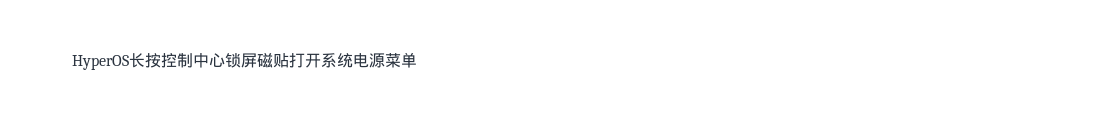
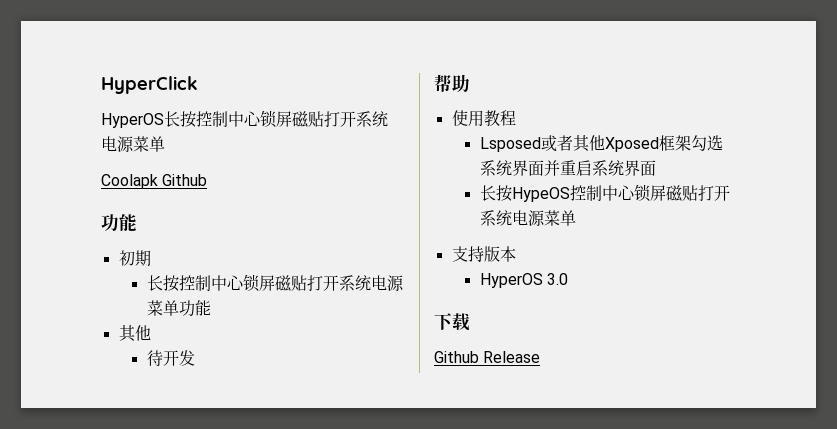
+ HyperClick
+ Coolapk Github
+ 功能
+ 初期
+ 长按控制中心锁屏磁贴打开系统电源菜单功能
+ 其他
+ 待开发
+ 帮助
+ 使用教程
+ Lsposed或者其他Xposed框架勾选系统界面并重启系统界面
+ 长按HypeOS控制中心锁屏磁贴打开系统电源菜单
+ 支持版本
+ HyperOS 3.0
+ 下载
+ Github Release

